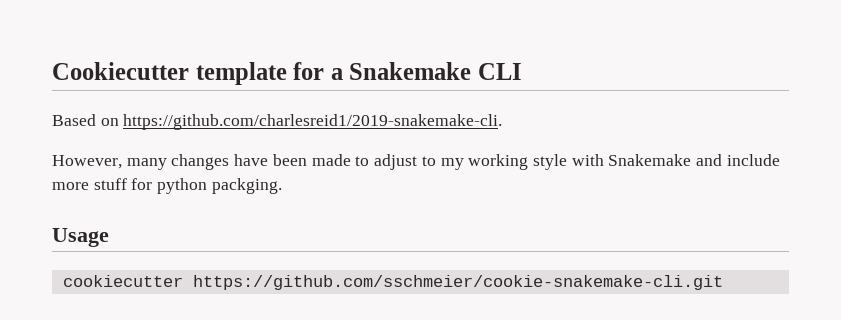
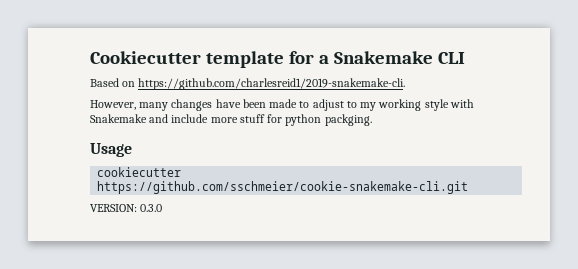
+ VERSION: 0.3.0

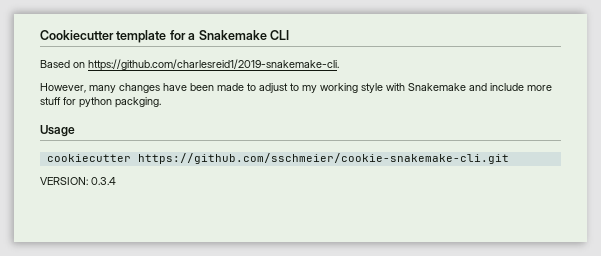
- VERSION: 0.3.0
+ VERSION: 0.3.4

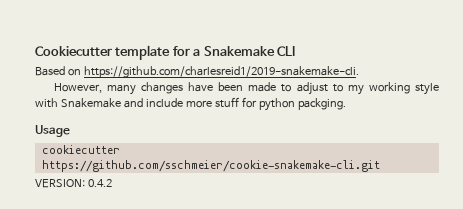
- VERSION: 0.3.4
+ VERSION: 0.4.2

